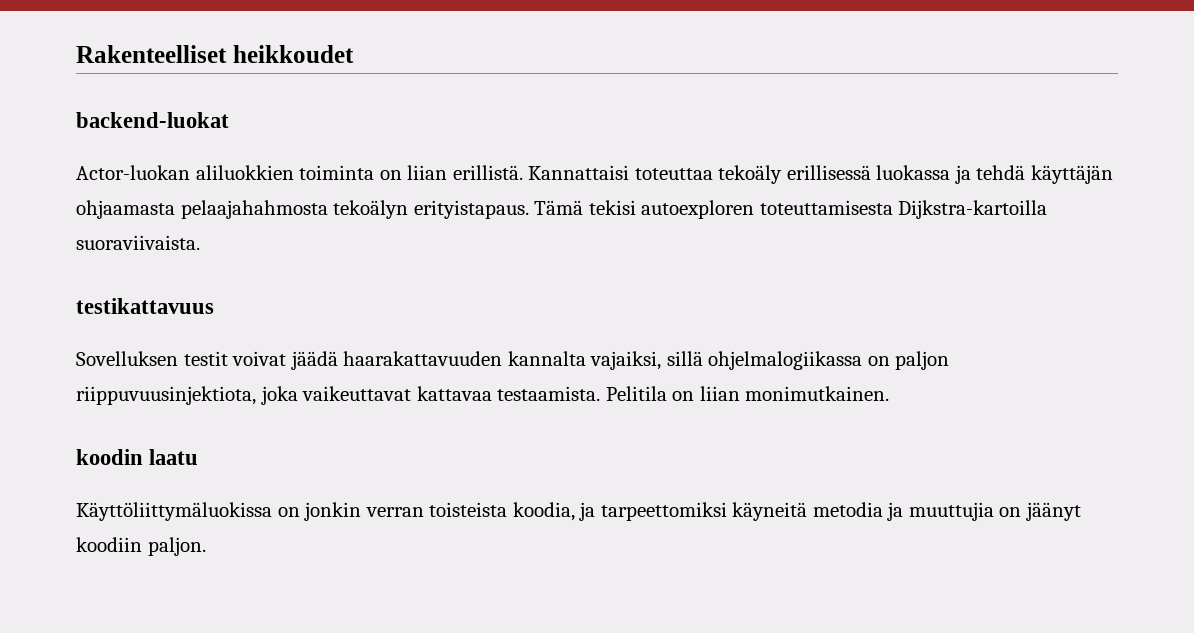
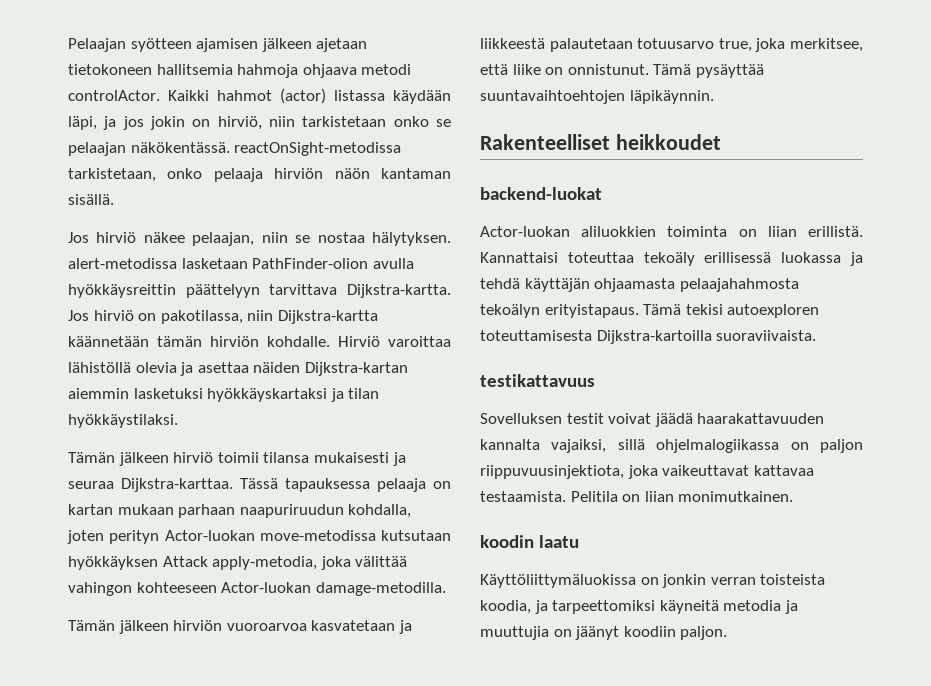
+ Pelaajan syötteen ajamisen jälkeen ajetaan tietokoneen hallitsemia hahmoja ohjaava metodi controlActor. Kaikki hahmot (actor) listassa käydään läpi, ja jos jokin on hirviö, niin tarkistetaan onko se pelaajan näkökentässä. reactOnSight-metodissa tarkistetaan, onko pelaaja hirviön näön kantaman sisällä.
+ Jos hirviö näkee pelaajan, niin se nostaa hälytyksen. alert-metodissa lasketaan PathFinder-olion avulla hyökkäysreittin päättelyyn tarvittava Dijkstra-kartta. Jos hirviö on pakotilassa, niin Dijkstra-kartta käännetään tämän hirviön kohdalle. Hirviö varoittaa lähistöllä olevia ja asettaa näiden Dijkstra-kartan aiemmin lasketuksi hyökkäyskartaksi ja tilan hyökkäystilaksi.
+ Tämän jälkeen hirviö toimii tilansa mukaisesti ja seuraa Dijkstra-karttaa. Tässä tapauksessa pelaaja on kartan mukaan parhaan naapuriruudun kohdalla, joten perityn Actor-luokan move-metodissa kutsutaan hyökkäyksen Attack apply-metodia, joka välittää vahingon kohteeseen Actor-luokan damage-metodilla.
+ Tämän jälkeen hirviön vuoroarvoa kasvatetaan ja liikkeestä palautetaan totuusarvo true, joka merkitsee, että liike on onnistunut. Tämä pysäyttää suuntavaihtoehtojen läpikäynnin.

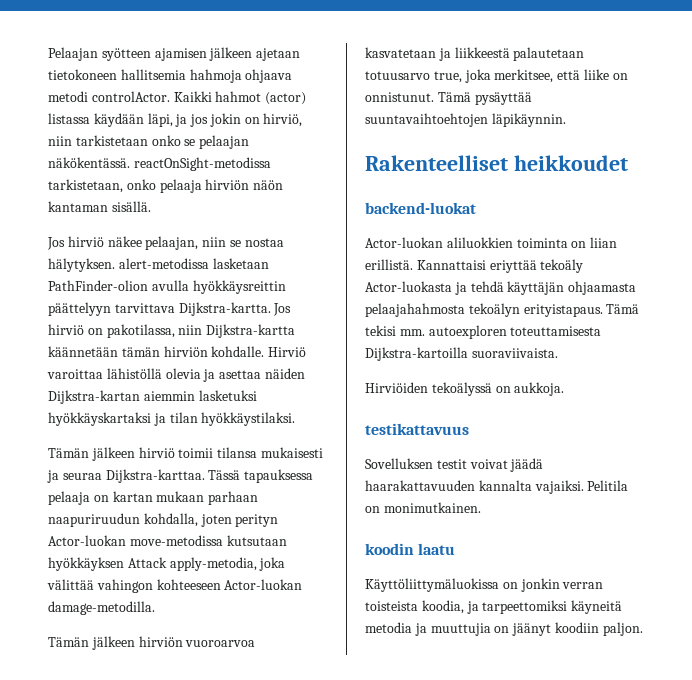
- Kannattaisi toteuttaa tekoäly erillisessä luokassa ja tehdä käyttäjän ohjaamasta pelaajahahmosta tekoälyn erityistapaus.
+ Kannattaisi eriyttää tekoäly Actor-luokasta ja tehdä käyttäjän ohjaamasta pelaajahahmosta tekoälyn erityistapaus.
- Tämä tekisi autoexploren toteuttamisesta Dijkstra-kartoilla suoraviivaista.
+ Tämä tekisi mm. autoexploren toteuttamisesta Dijkstra-kartoilla suoraviivaista.
+ Hirviöiden tekoälyssä on aukkoja.
- Sovelluksen testit voivat jäädä haarakattavuuden kannalta vajaiksi, sillä ohjelmalogiikassa on paljon riippuvuusinjektiota, joka vaikeuttavat kattavaa testaamista.
+ Sovelluksen testit voivat jäädä haarakattavuuden kannalta vajaiksi.
- Pelitila on liian monimutkainen.
+ Pelitila on monimutkainen.

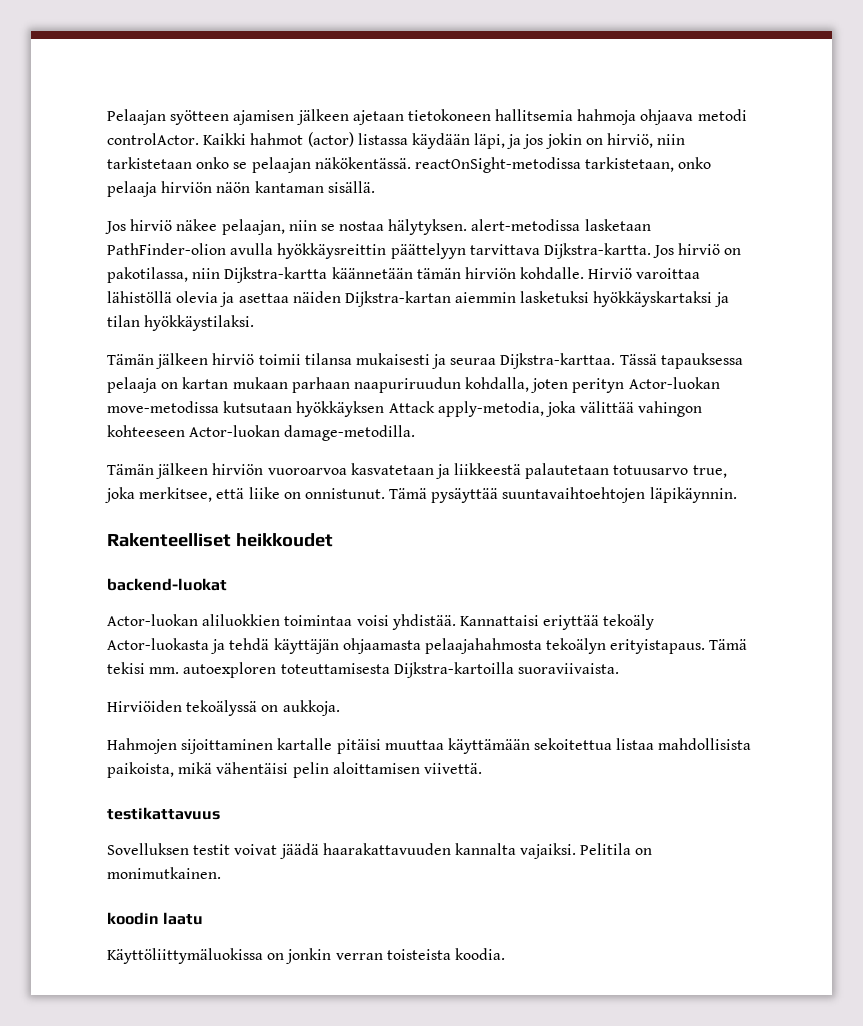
- Actor-luokan aliluokkien toiminta on liian erillistä.
+ Actor-luokan aliluokkien toimintaa voisi yhdistää.
+ Hahmojen sijoittaminen kartalle pitäisi muuttaa käyttämään sekoitettua listaa mahdollisista paikoista, mikä vähentäisi pelin aloittamisen viivettä.
- Käyttöliittymäluokissa on jonkin verran toisteista koodia, ja tarpeettomiksi käyneitä metodia ja muuttujia on jäänyt koodiin paljon.
+ Käyttöliittymäluokissa on jonkin verran toisteista koodia.

